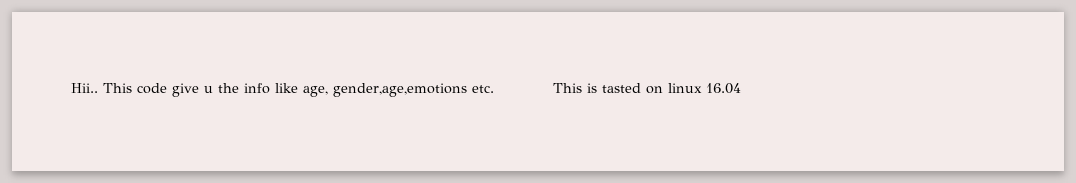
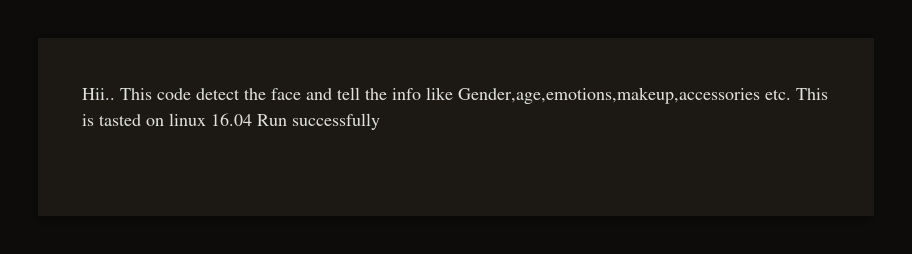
- This code give u the info like age, gender,age,emotions etc. This is tasted on linux 16.04
+ This code detect the face and tell the info like Gender,age,emotions,makeup,accessories etc. This is tasted on linux 16.04 Run successfully

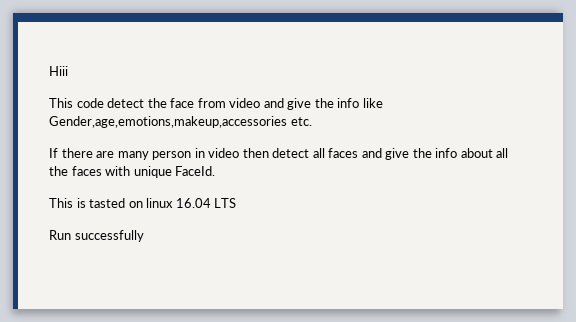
- Hii.. This code detect the face and tell the info like Gender,age,emotions,makeup,accessories etc. This is tasted on linux 16.04 Run successfully
+ Hiii
+ This code detect the face from video and give the info like Gender,age,emotions,makeup,accessories etc.
+ If there are many person in video then detect all faces and give the info about all the faces with unique FaceId.
+ This is tasted on linux 16.04 LTS
+ Run successfully

